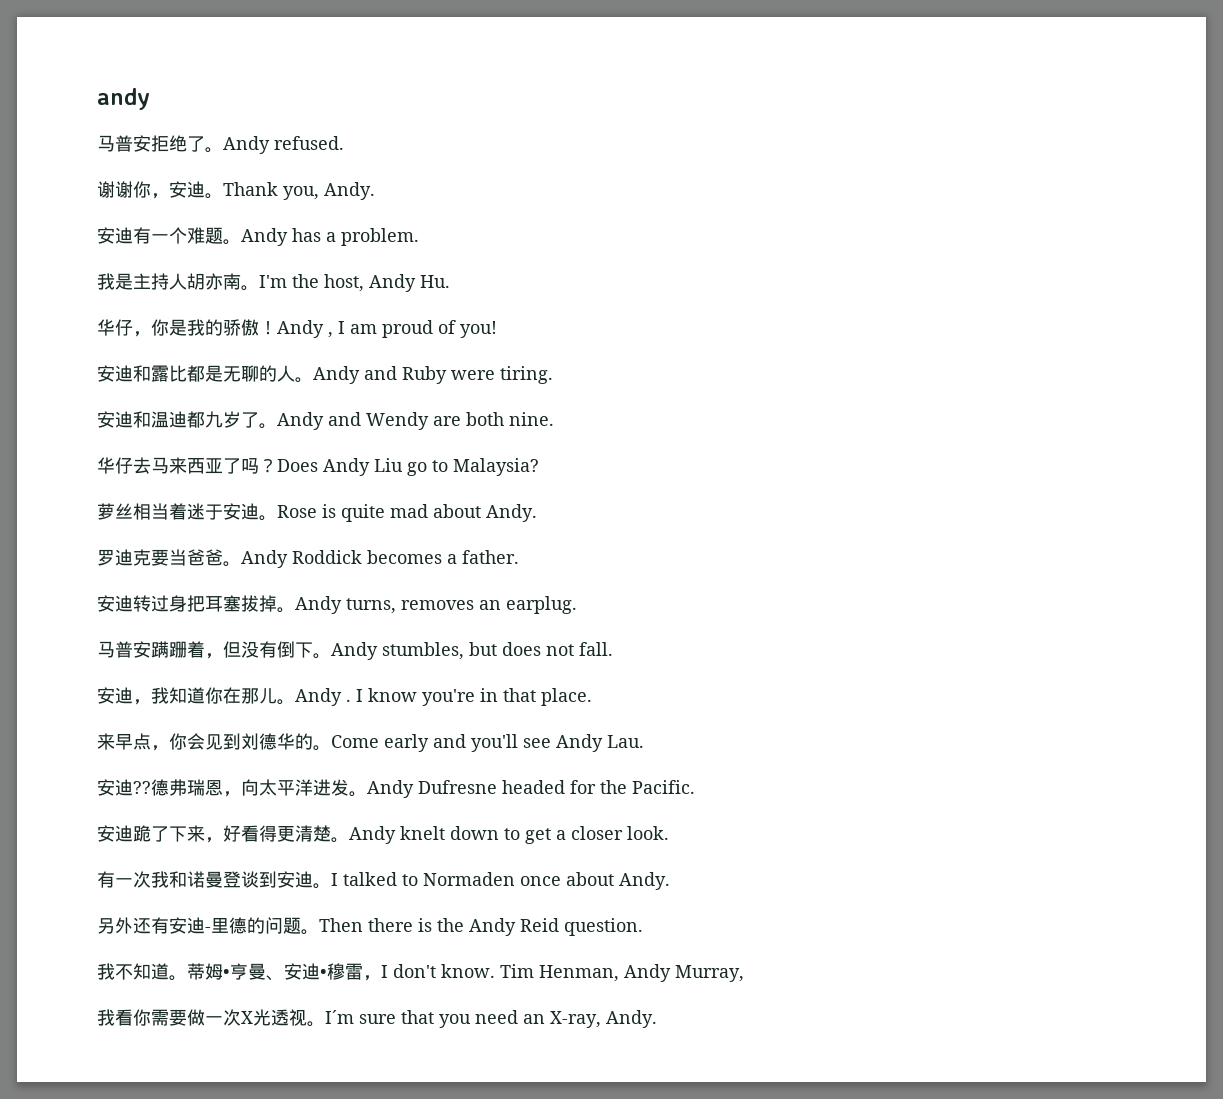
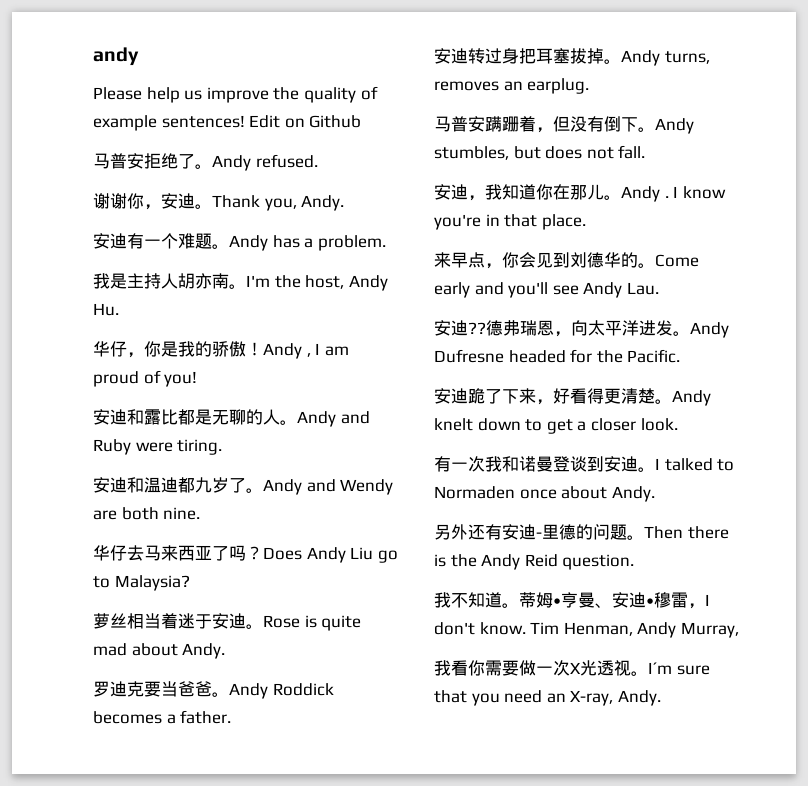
+ Please help us improve the quality of example sentences! Edit on Github

